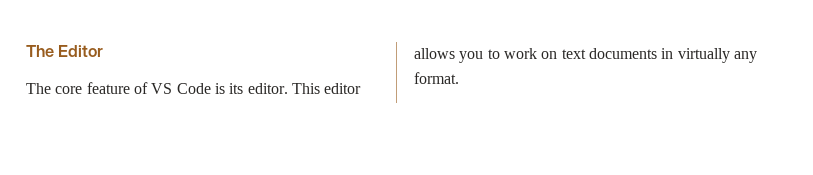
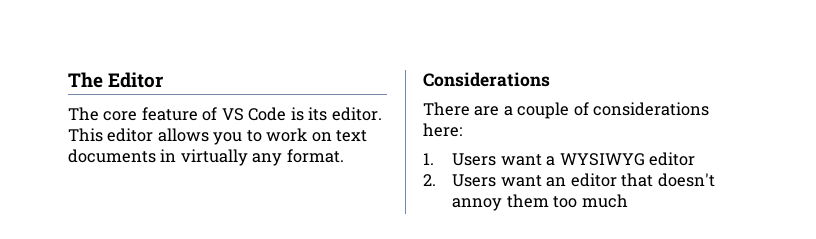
+ Considerations
+ There are a couple of considerations here:
+ 1. Users want a WYSIWYG editor
+ 2. Users want an editor that doesn't annoy them too much

